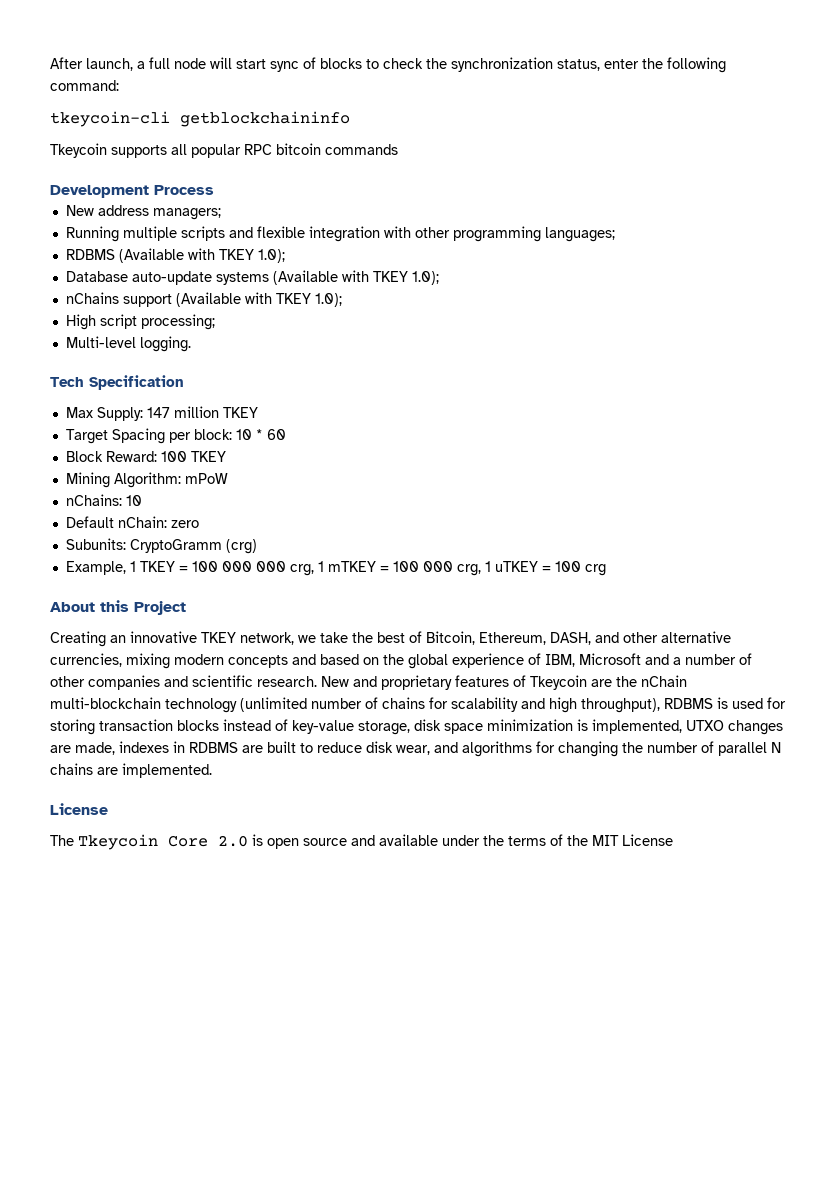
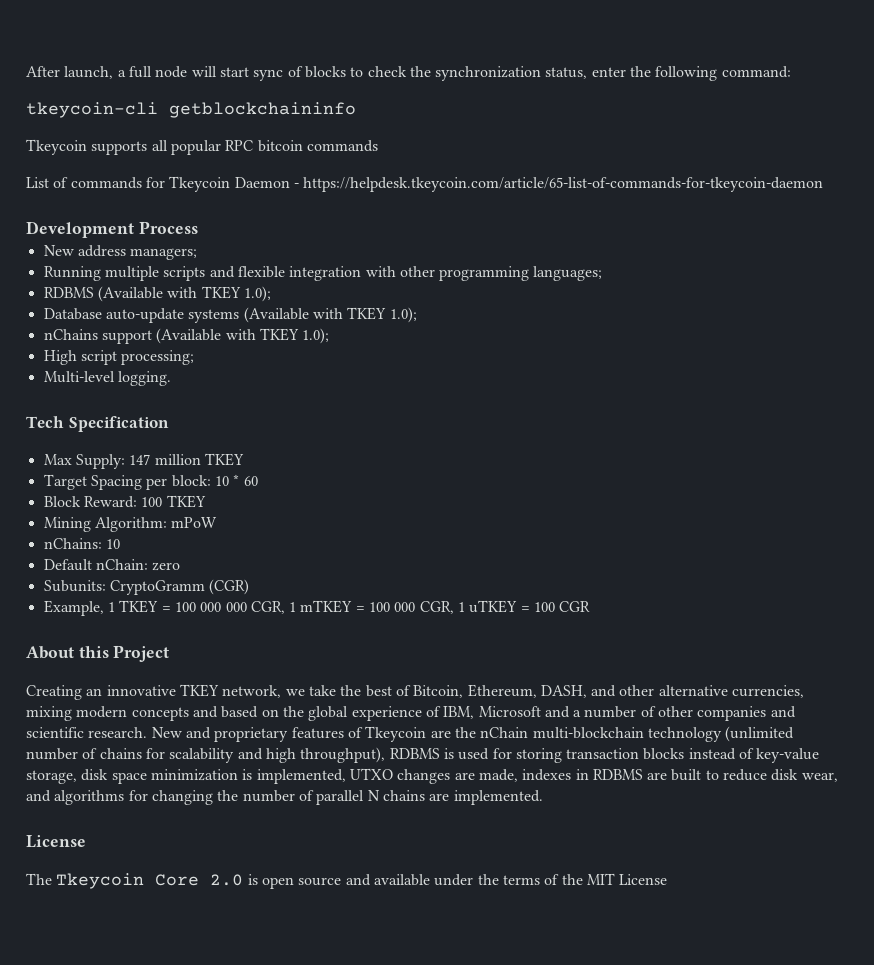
+ List of commands for Tkeycoin Daemon - https://helpdesk.tkeycoin.com/article/65-list-of-commands-for-tkeycoin-daemon
- Subunits: CryptoGramm (crg)
+ Subunits: CryptoGramm (CGR)
- Example, 1 TKEY = 100 000 000 crg, 1 mTKEY = 100 000 crg, 1 uTKEY = 100 crg
+ Example, 1 TKEY = 100 000 000 CGR, 1 mTKEY = 100 000 CGR, 1 uTKEY = 100 CGR

